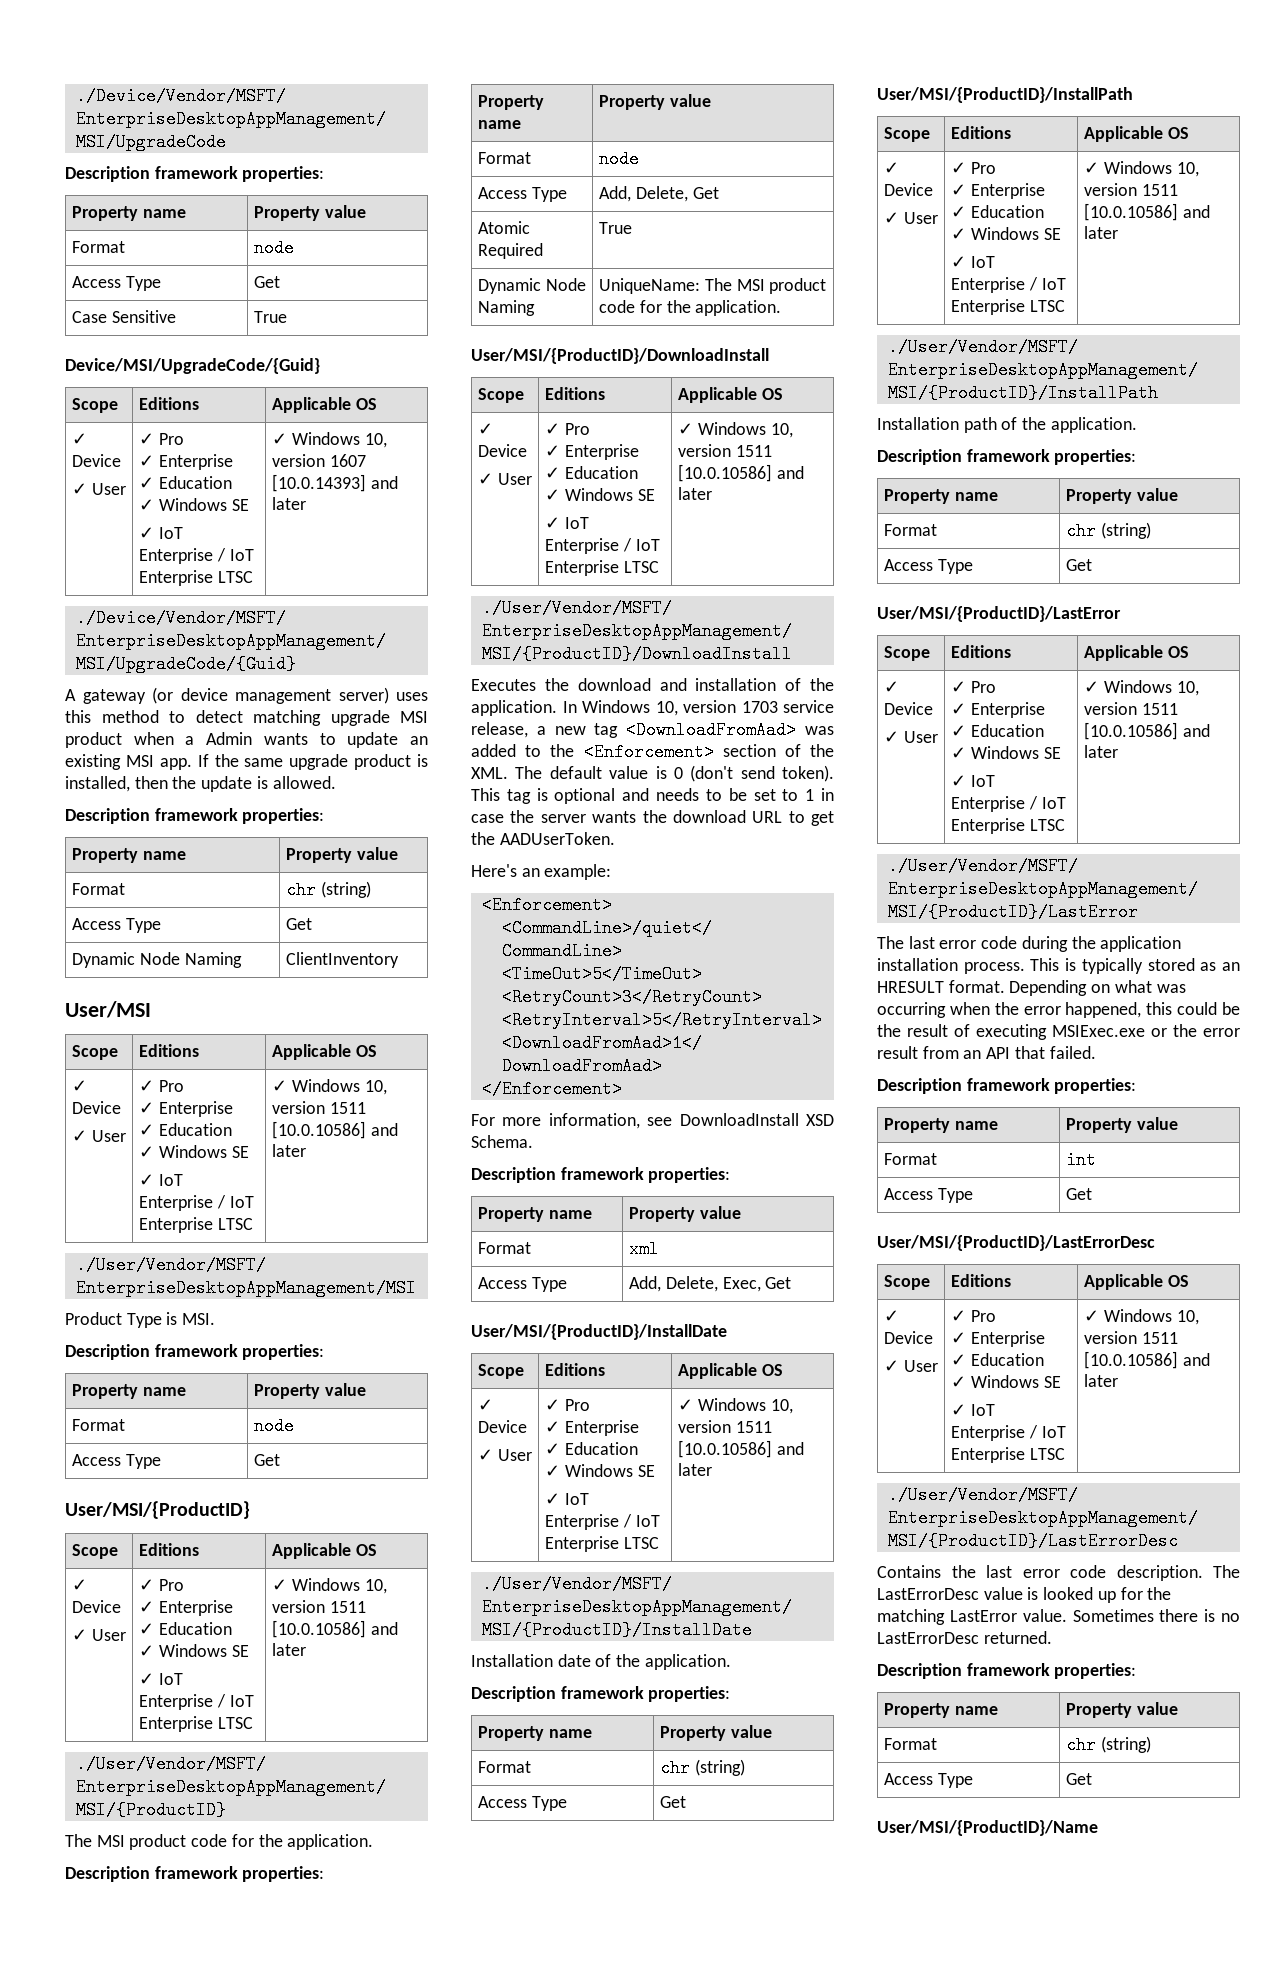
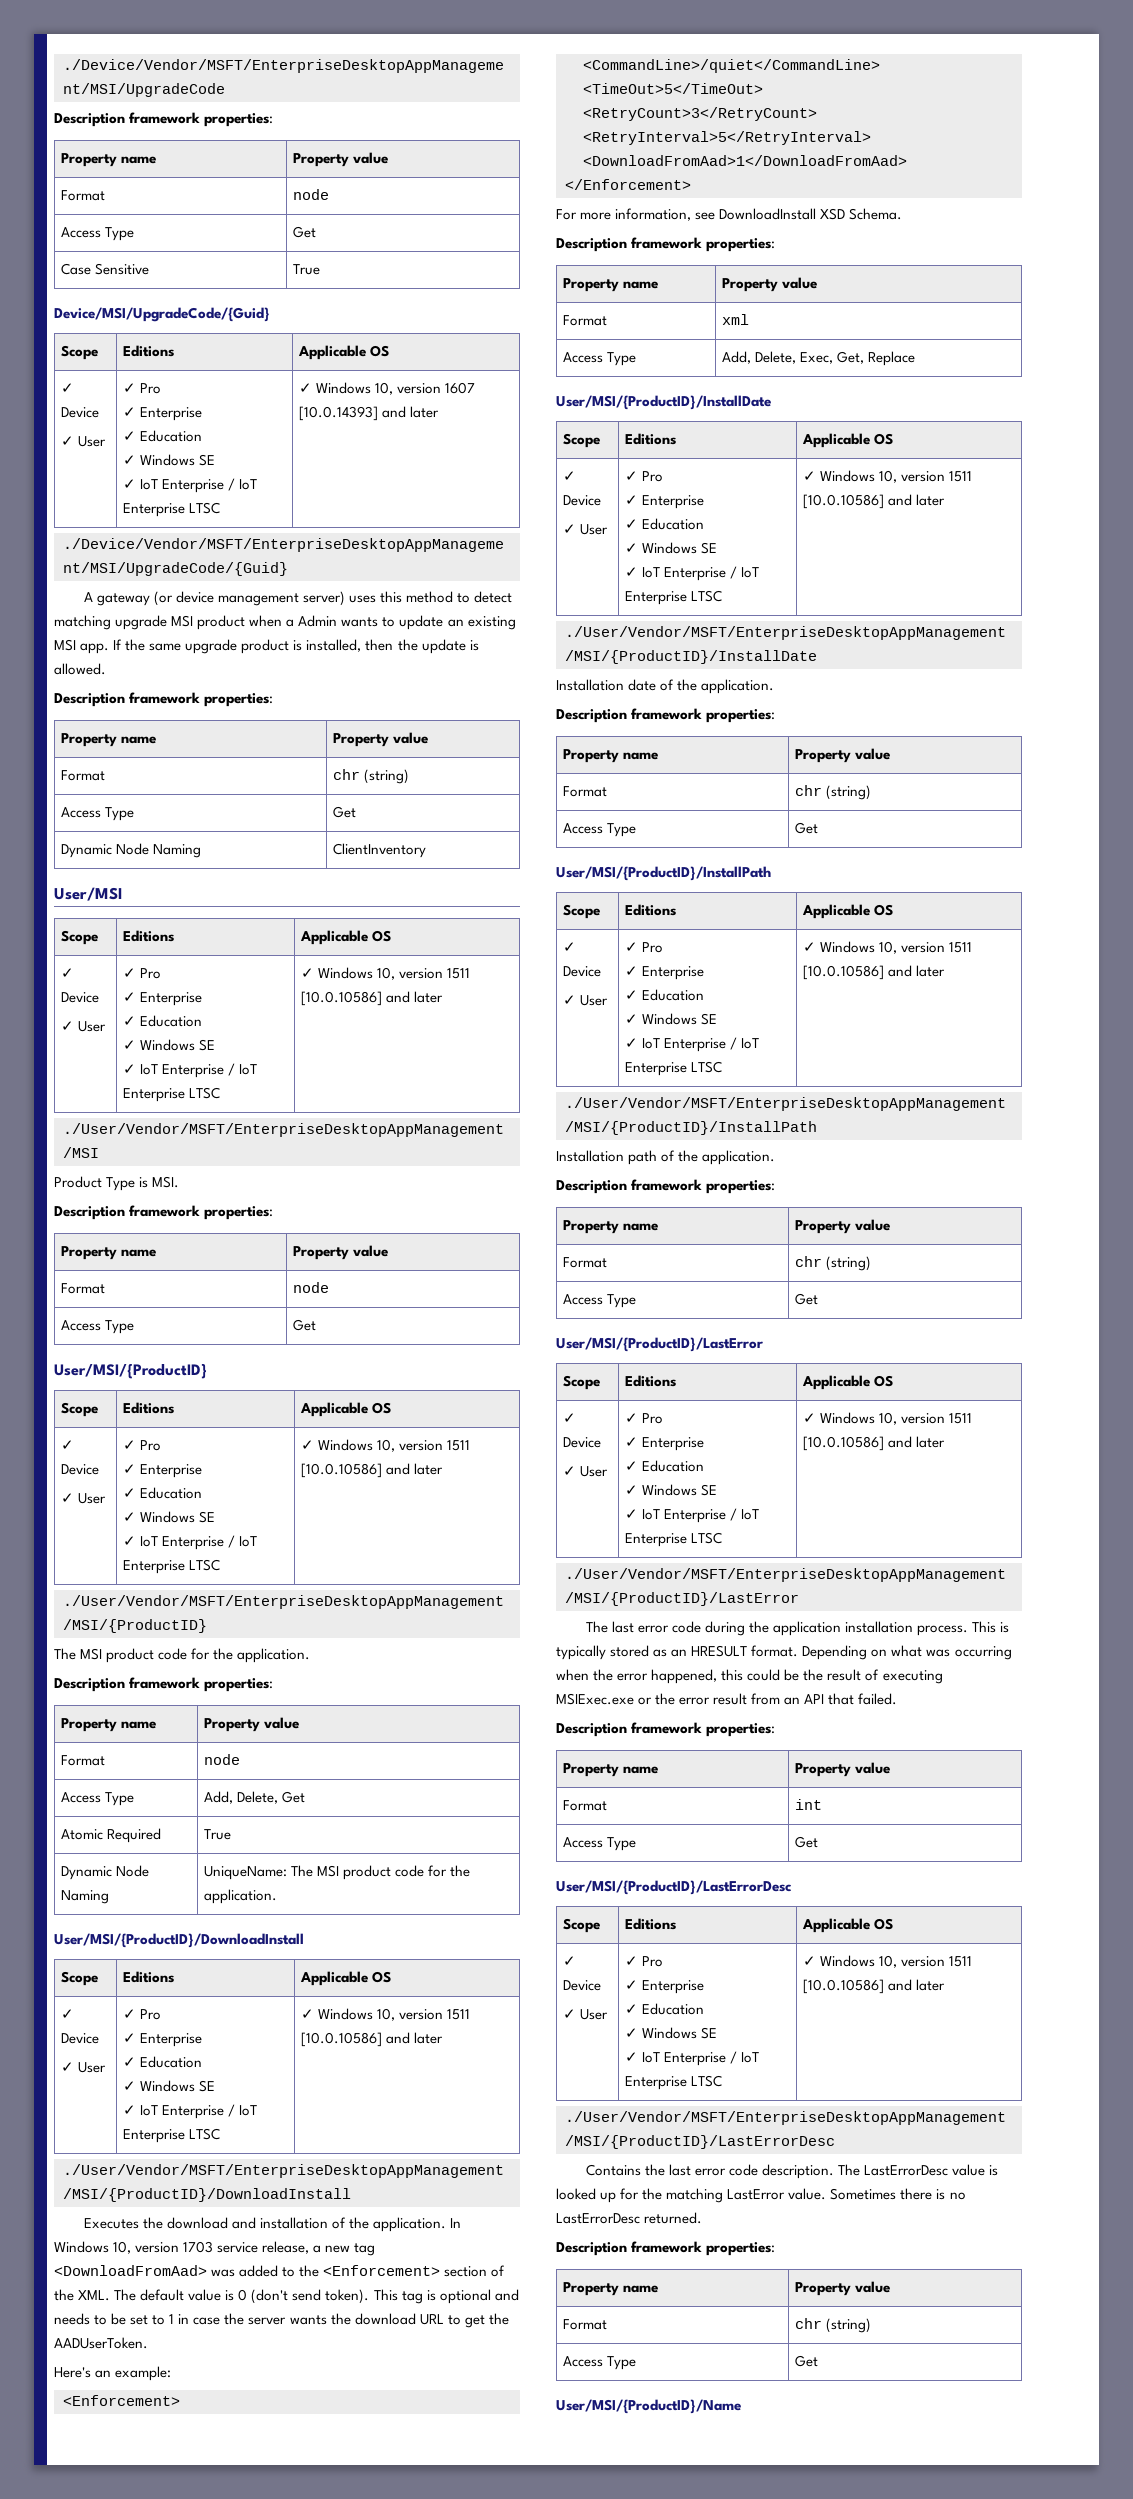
- Access Type | Add, Delete, Exec, Get
+ Access Type | Add, Delete, Exec, Get, Replace

